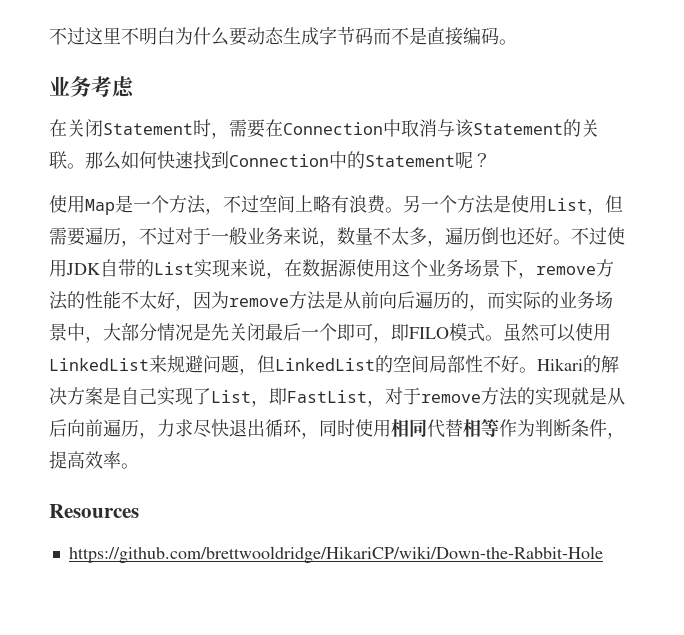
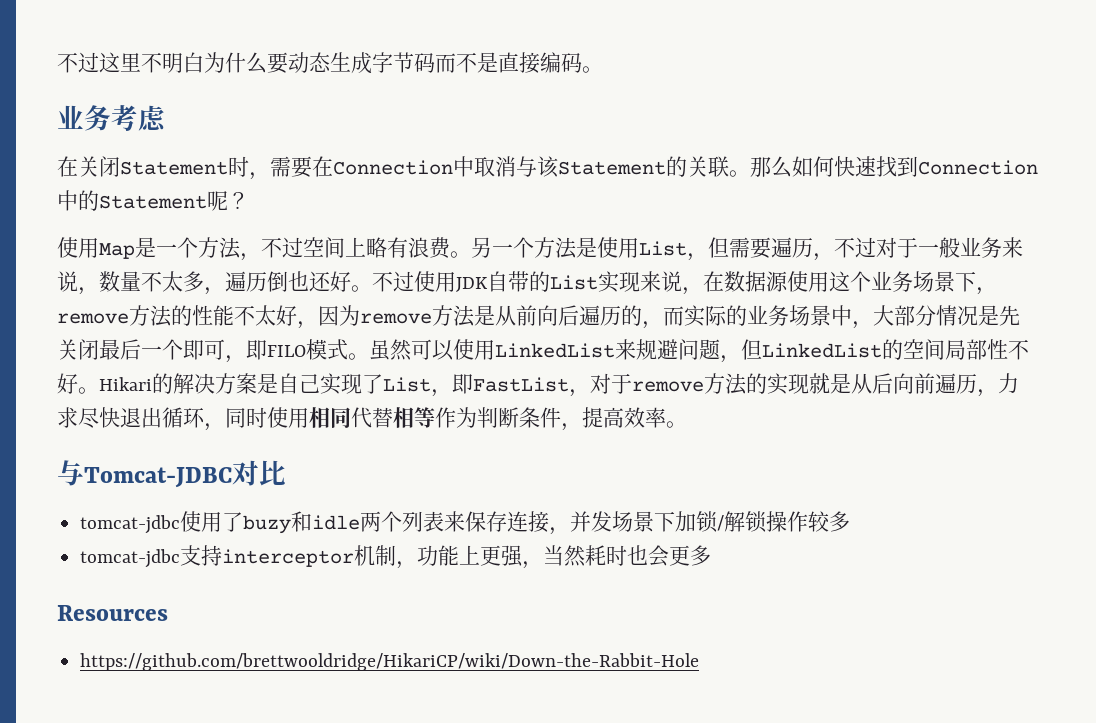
+ 与Tomcat-JDBC对比
+ tomcat-jdbc使用了buzy和idle两个列表来保存连接，并发场景下加锁/解锁操作较多
+ tomcat-jdbc支持interceptor机制，功能上更强，当然耗时也会更多

